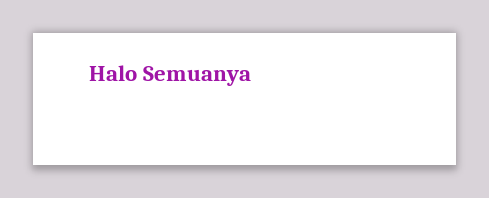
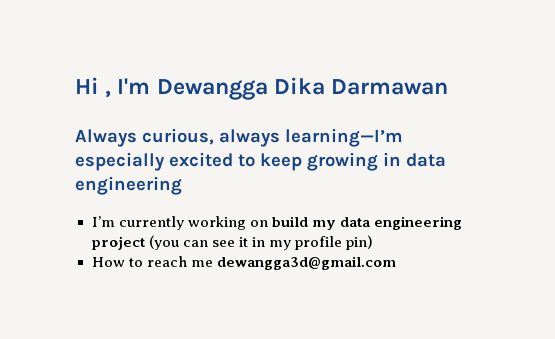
- Halo Semuanya
+ Hi , I'm Dewangga Dika Darmawan
+ Always curious, always learning—I’m especially excited to keep growing in data engineering
+ I’m currently working on build my data engineering project (you can see it in my profile pin)
+ How to reach me dewangga3d@gmail.com

